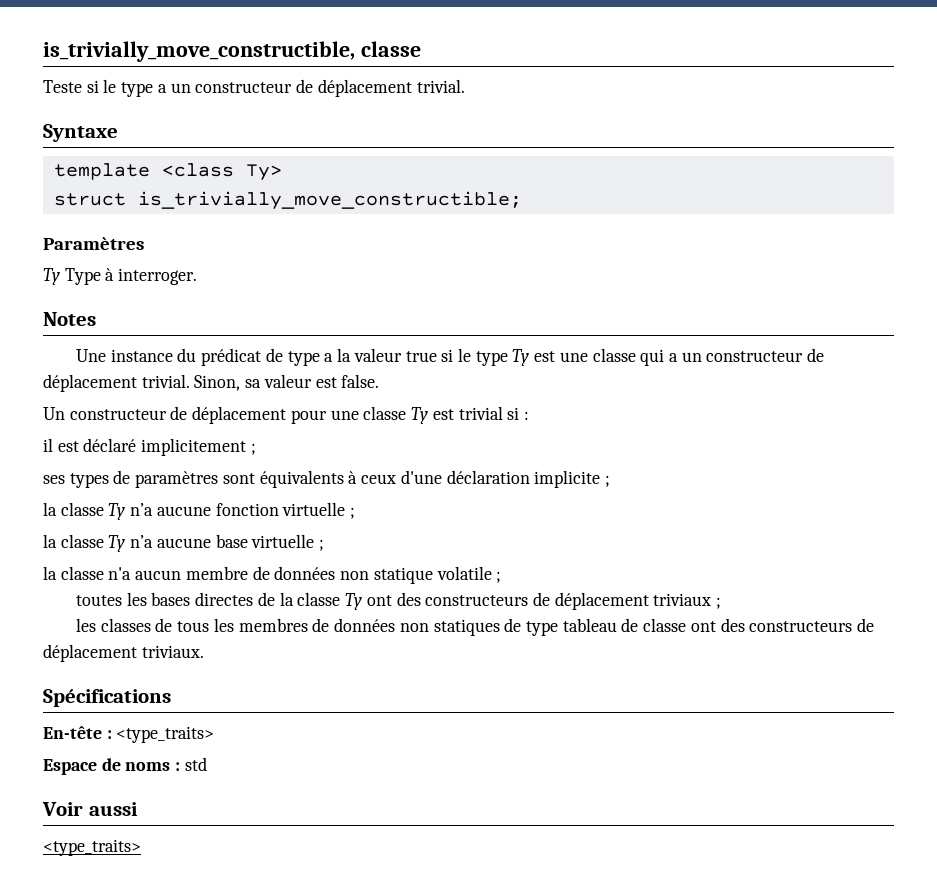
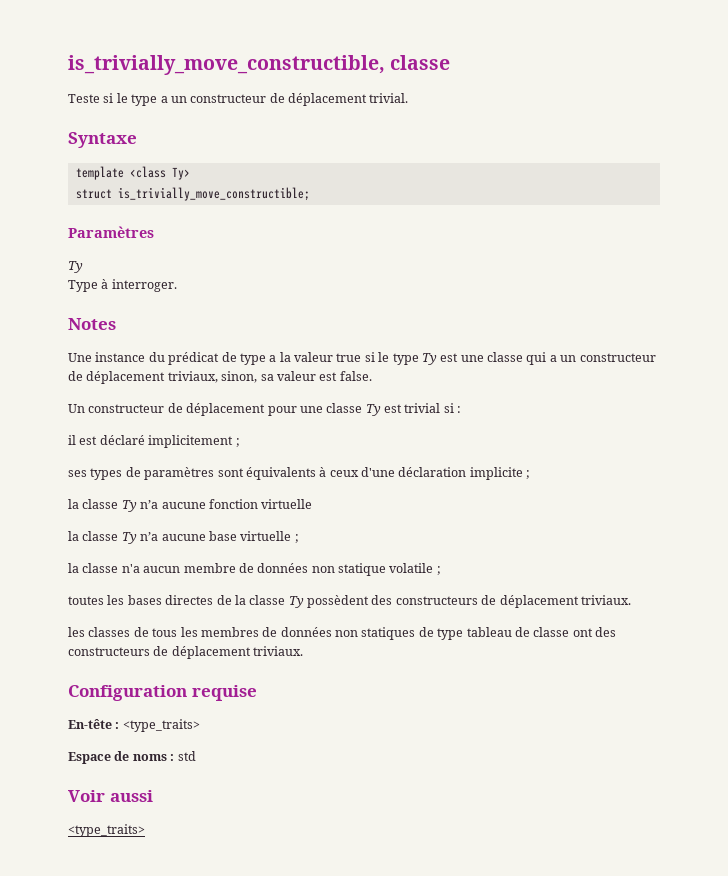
  Paramètres
- Ty Type à interroger.
+ Ty
+ Type à interroger.
- Une instance du prédicat de type a la valeur true si le type Ty est une classe qui a un constructeur de déplacement trivial. Sinon, sa valeur est false.
+ Une instance du prédicat de type a la valeur true si le type Ty est une classe qui a un constructeur de déplacement triviaux, sinon, sa valeur est false.
- la classe Ty n’a aucune fonction virtuelle ;
+ la classe Ty n’a aucune fonction virtuelle
- toutes les bases directes de la classe Ty ont des constructeurs de déplacement triviaux ;
+ toutes les bases directes de la classe Ty possèdent des constructeurs de déplacement triviaux.
- Spécifications
+ Configuration requise

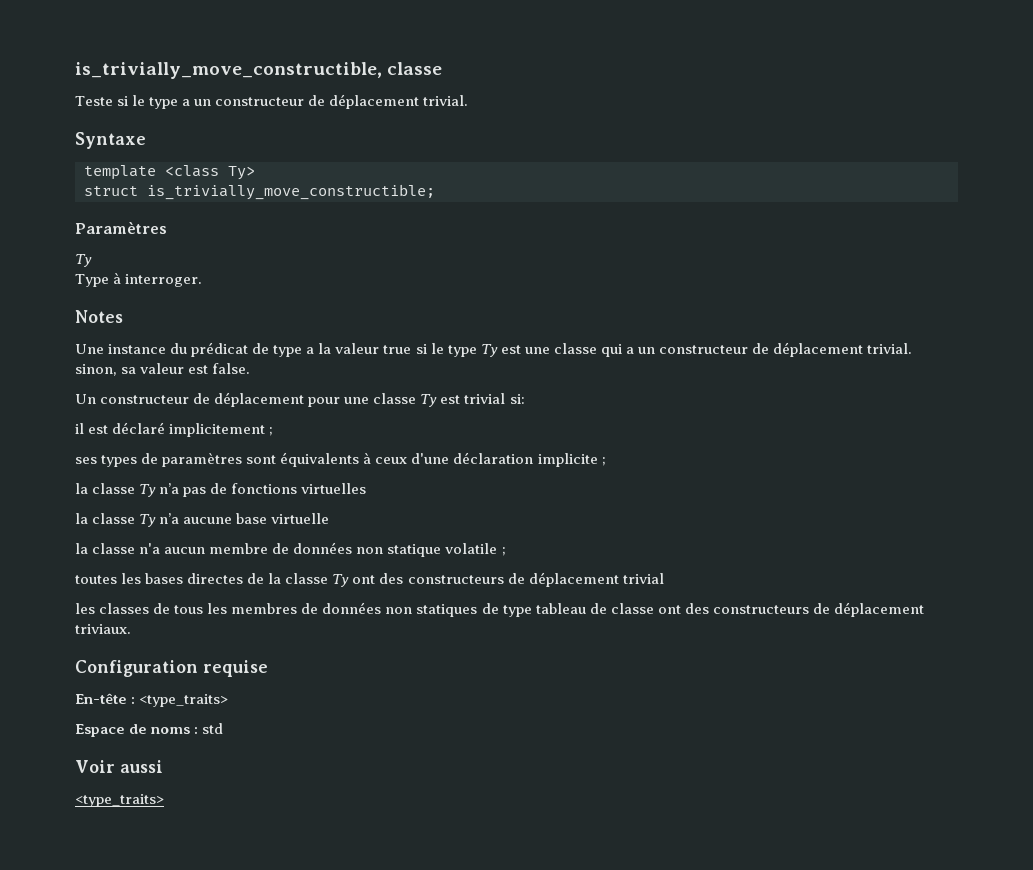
- Une instance du prédicat de type a la valeur true si le type Ty est une classe qui a un constructeur de déplacement triviaux, sinon, sa valeur est false.
+ Une instance du prédicat de type a la valeur true si le type Ty est une classe qui a un constructeur de déplacement trivial. sinon, sa valeur est false.
- Un constructeur de déplacement pour une classe Ty est trivial si :
+ Un constructeur de déplacement pour une classe Ty est trivial si:
- la classe Ty n’a aucune fonction virtuelle
+ la classe Ty n’a pas de fonctions virtuelles
- la classe Ty n’a aucune base virtuelle ;
+ la classe Ty n’a aucune base virtuelle
- toutes les bases directes de la classe Ty possèdent des constructeurs de déplacement triviaux.
+ toutes les bases directes de la classe Ty ont des constructeurs de déplacement trivial

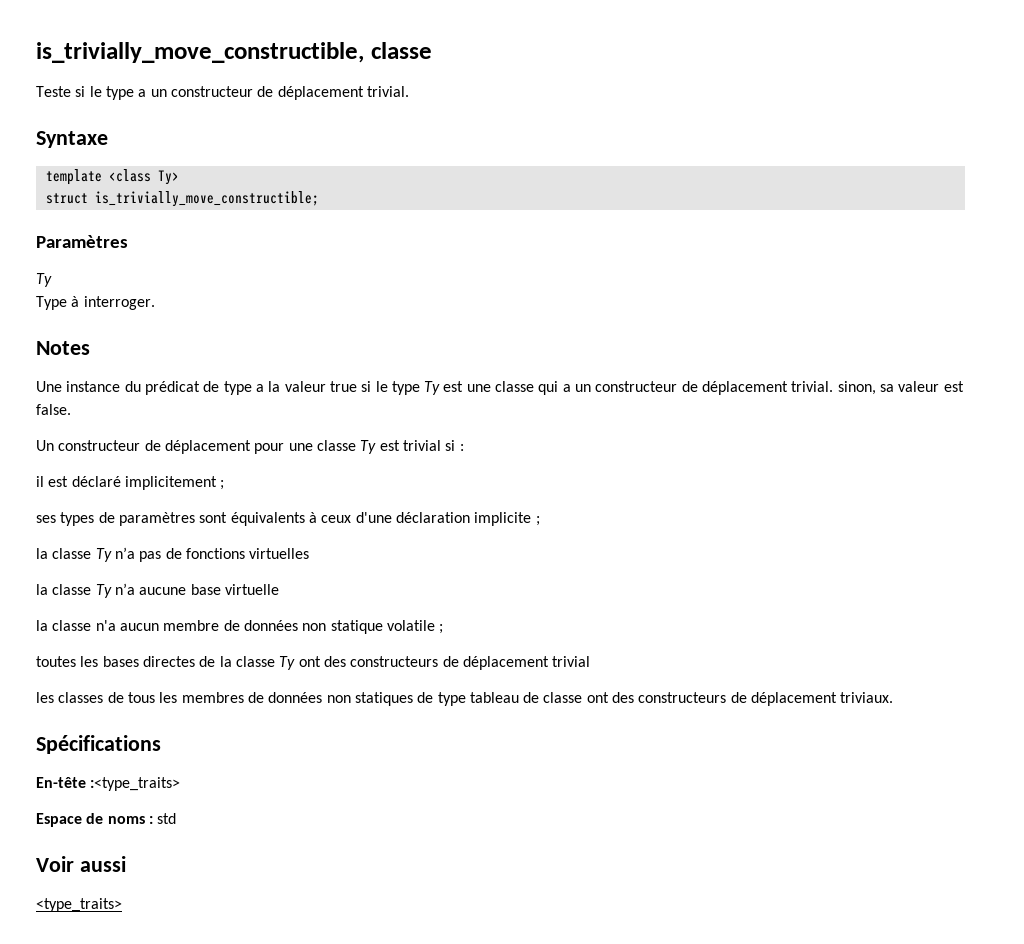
- Un constructeur de déplacement pour une classe Ty est trivial si:
+ Un constructeur de déplacement pour une classe Ty est trivial si :
- Configuration requise
+ Spécifications
- En-tête : <type_traits>
+ En-tête :<type_traits>

